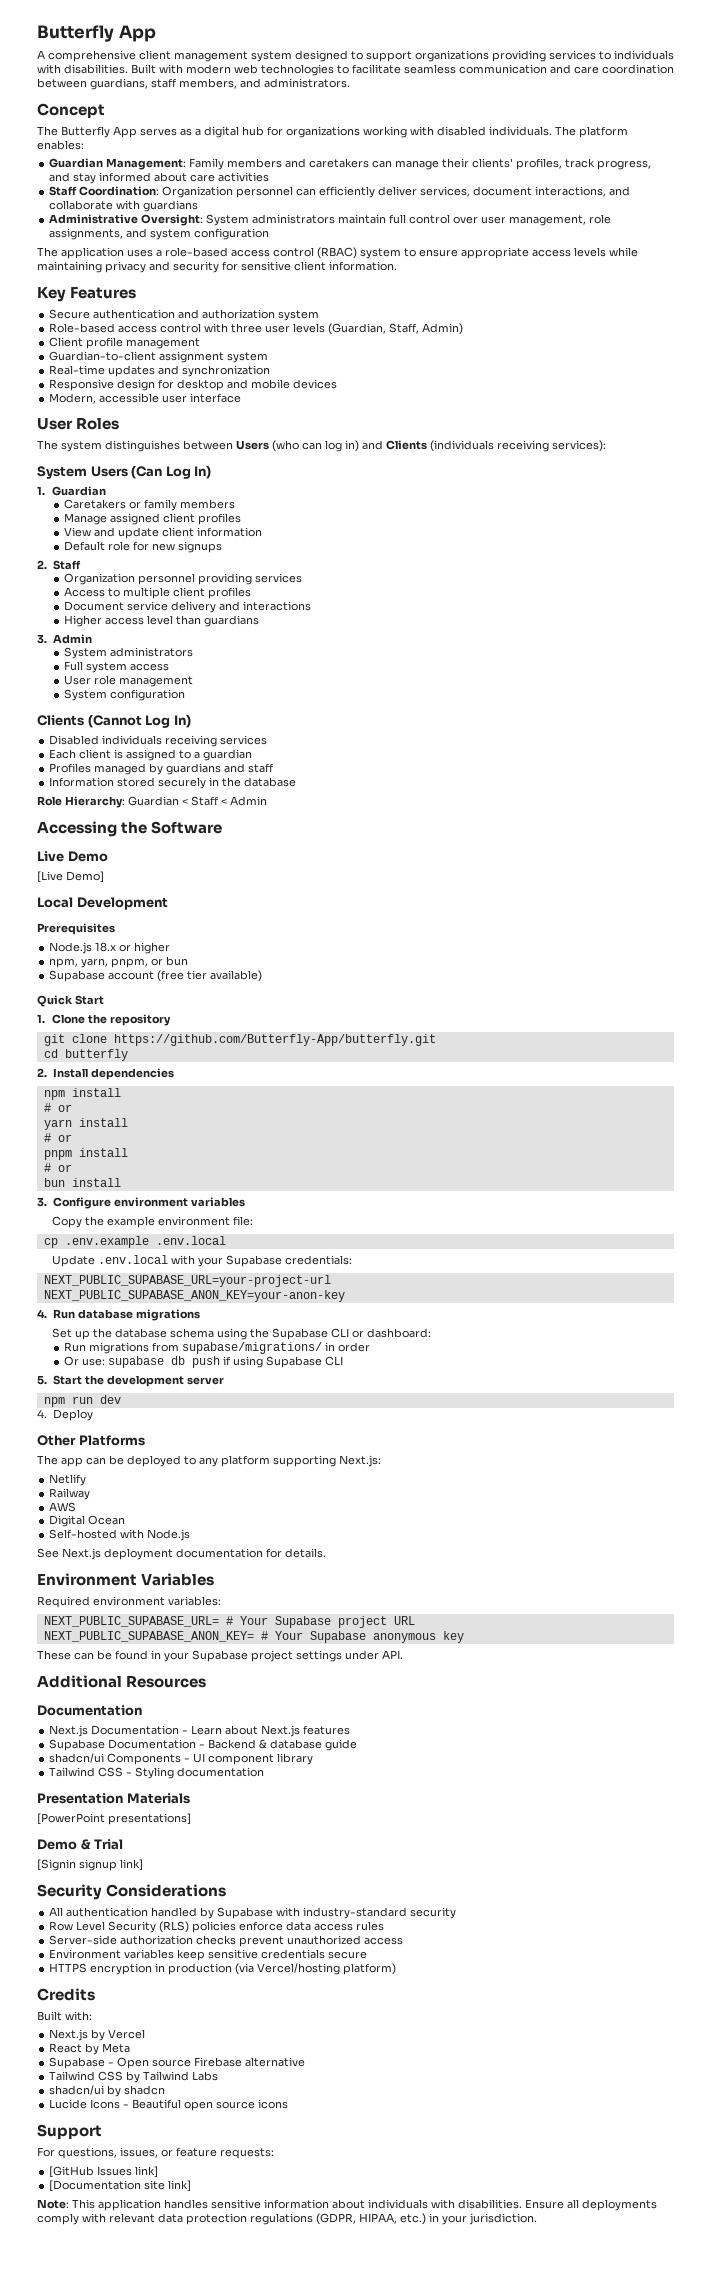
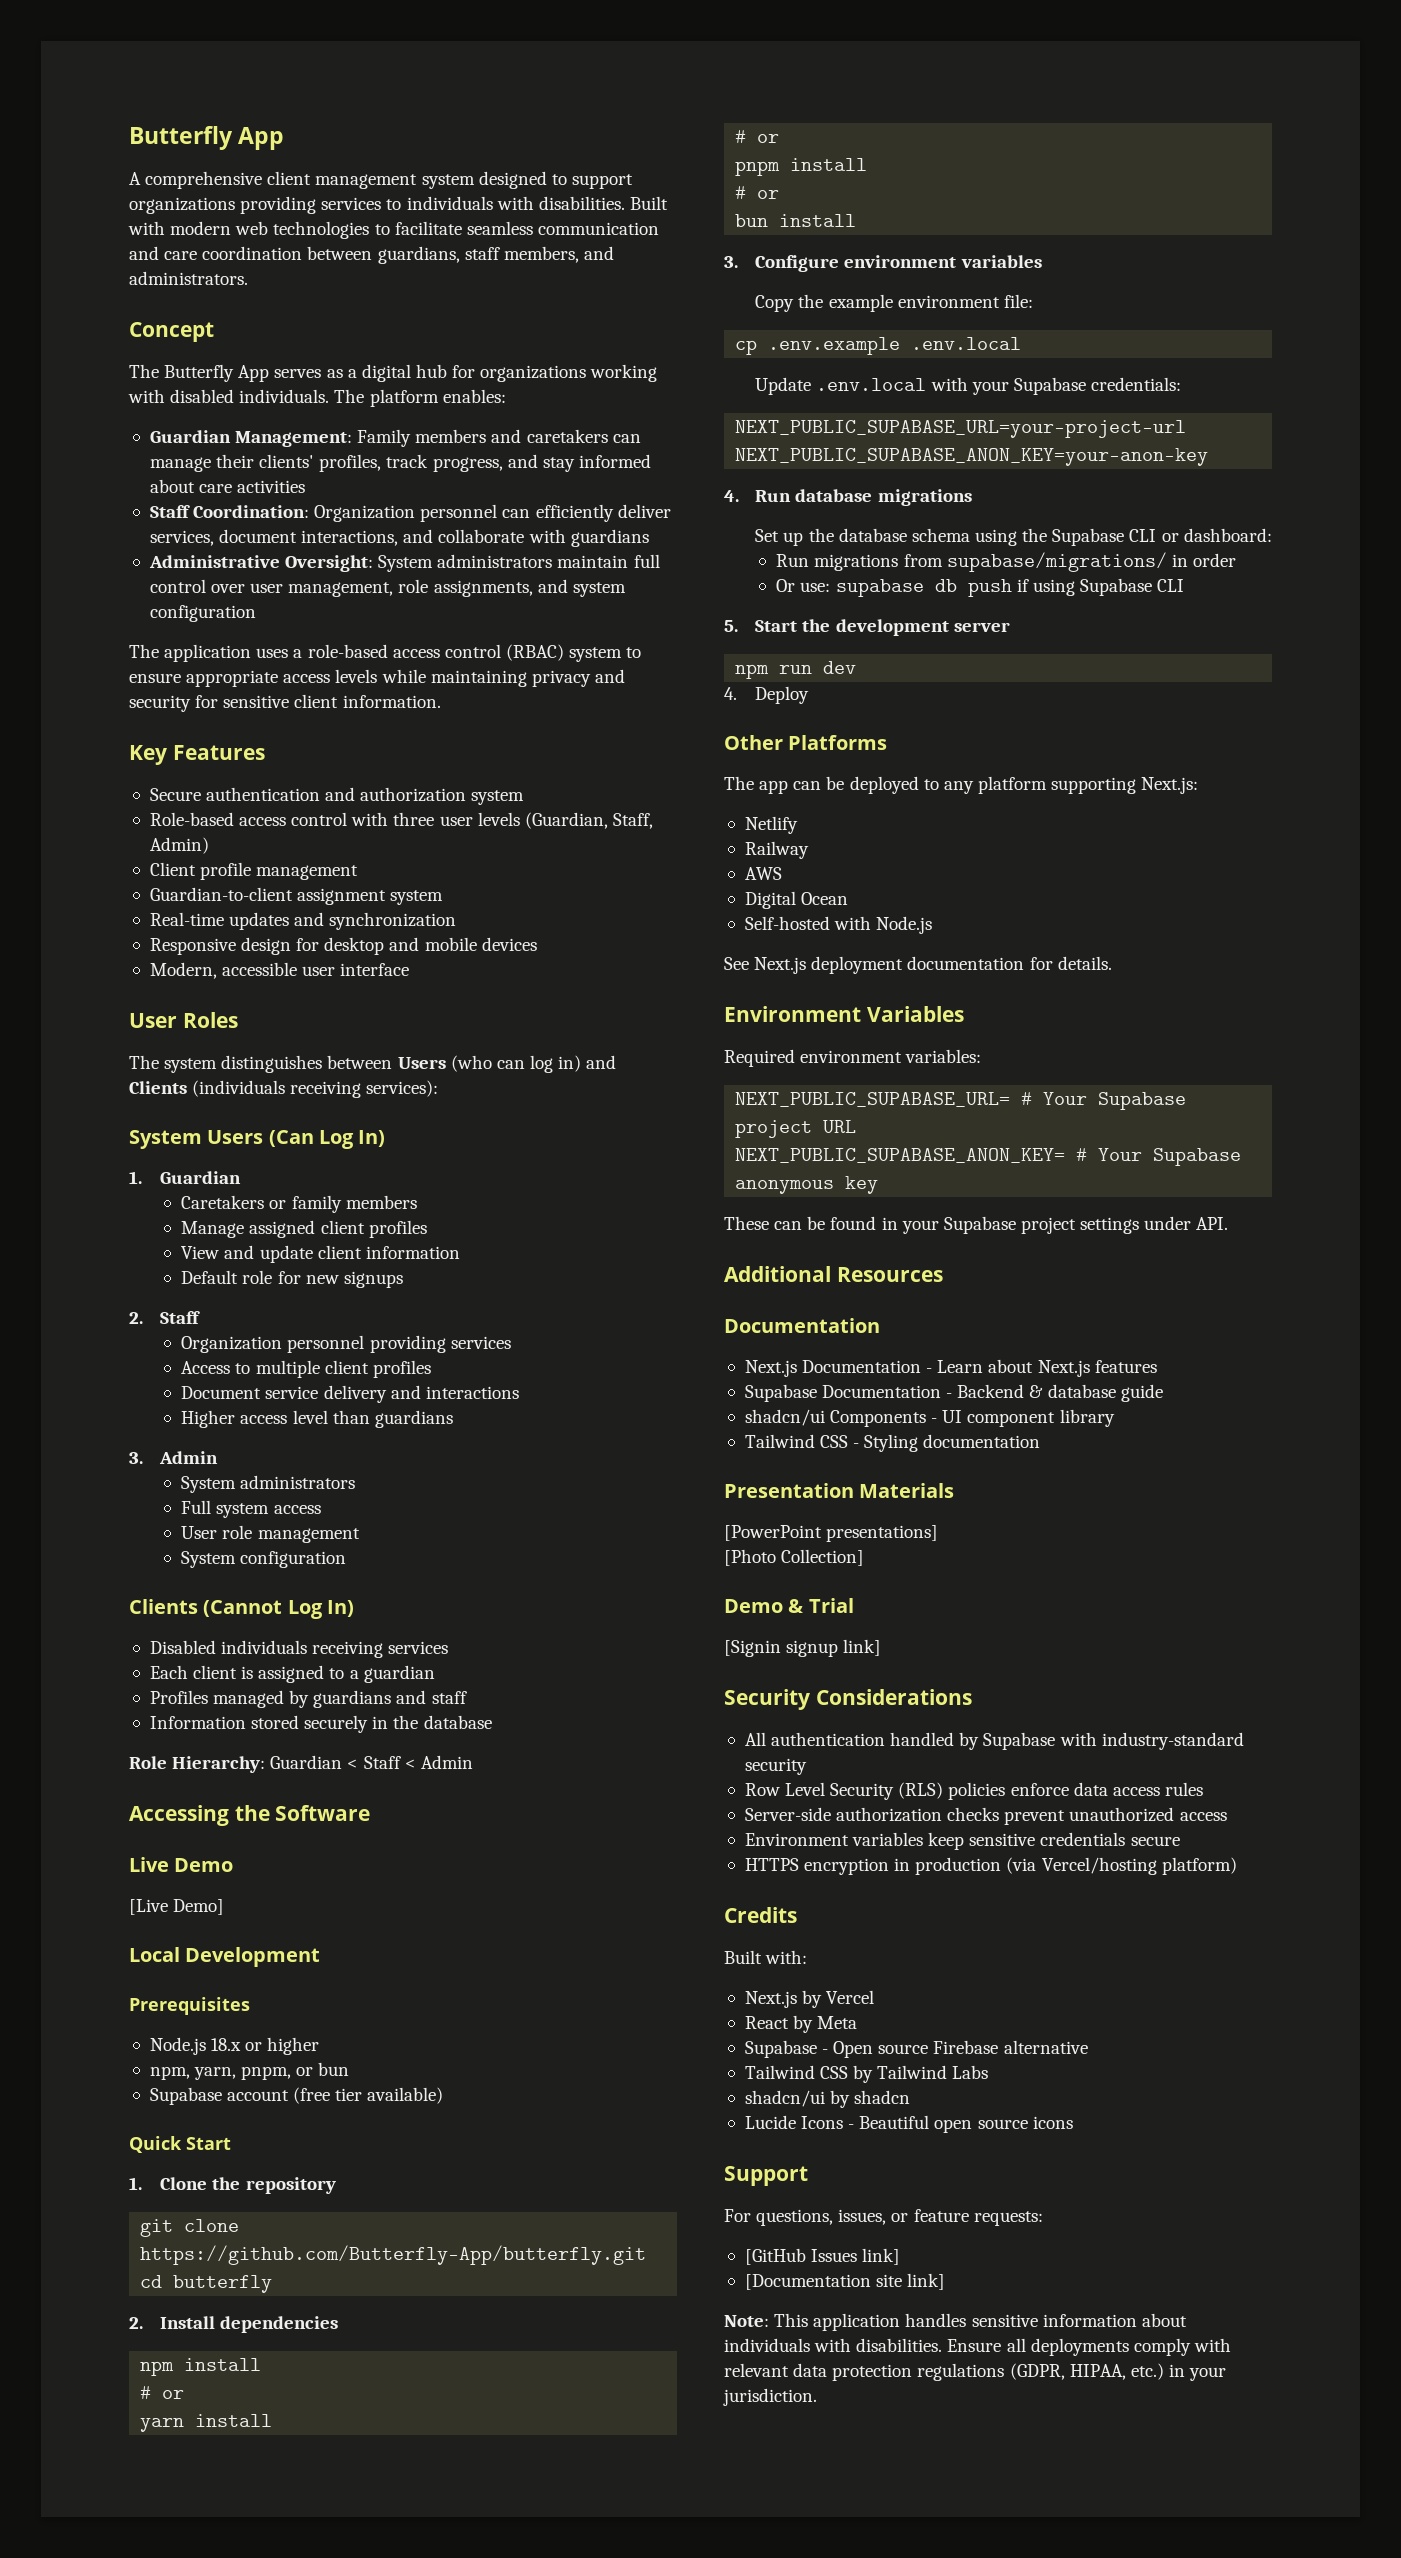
+ [Photo Collection]

